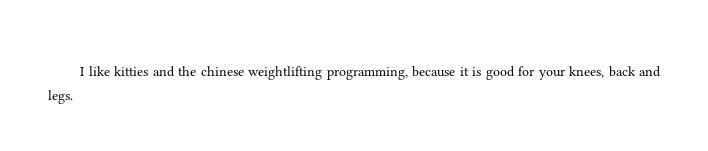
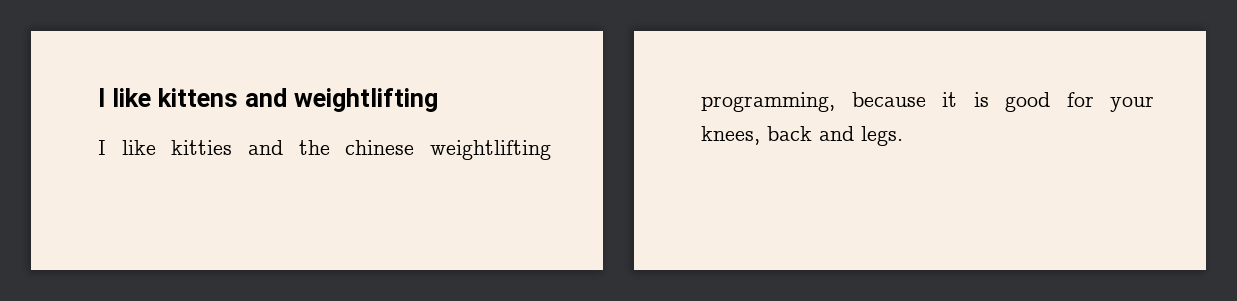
+ I like kittens and weightlifting

